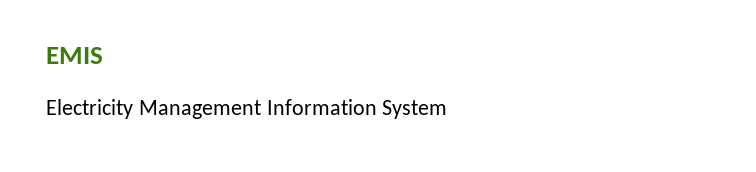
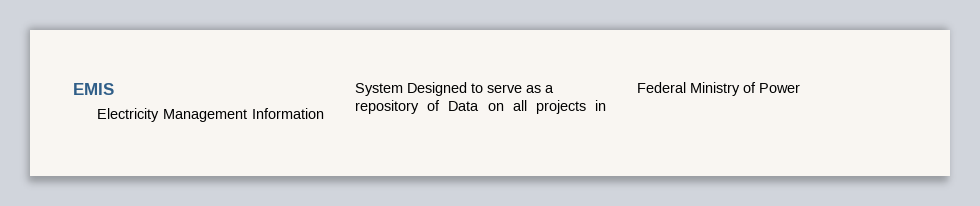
- Electricity Management Information System
+ Electricity Management Information System Designed to serve as a repository of Data on all projects in Federal Ministry of Power

